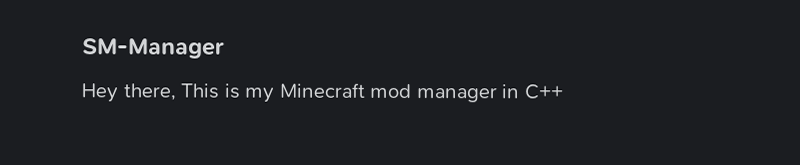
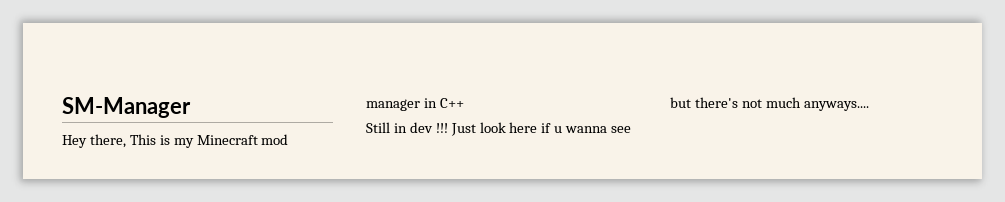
+ Still in dev !!! Just look here if u wanna see but there's not much anyways....

